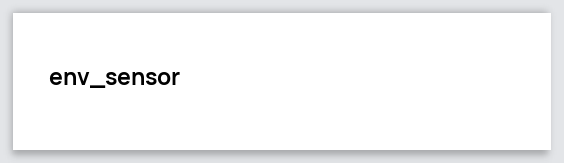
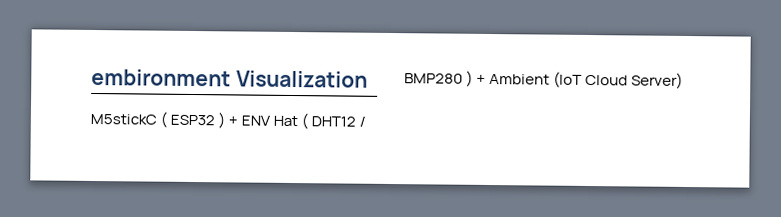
- env_sensor
+ embironment Visualization
+ M5stickC ( ESP32 ) + ENV Hat ( DHT12 / BMP280 ) + Ambient (IoT Cloud Server)

